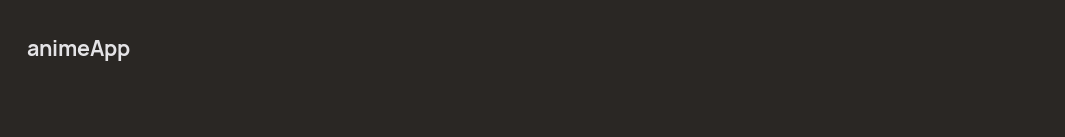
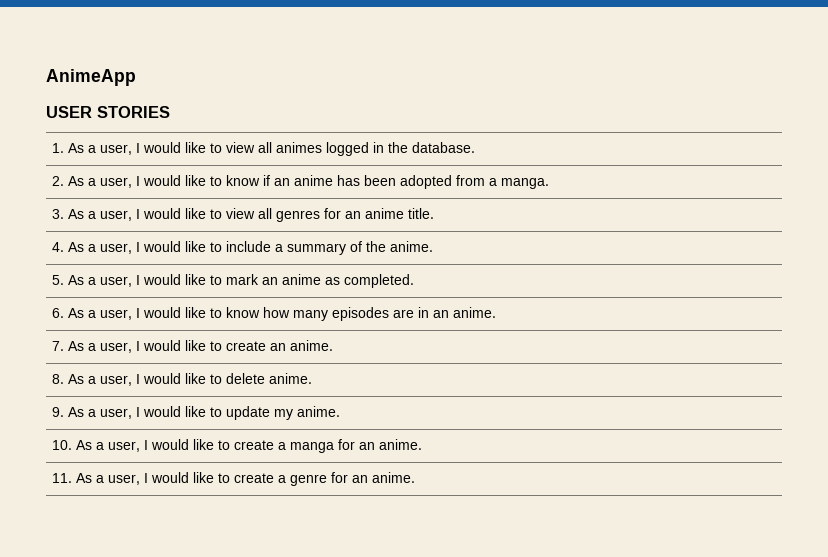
- animeApp
+ AnimeApp
+ USER STORIES
+ 1. As a user, I would like to view all animes logged in the database.
+ 2. As a user, I would like to know if an anime has been adopted from a manga.
+ 3. As a user, I would like to view all genres for an anime title.
+ 4. As a user, I would like to include a summary of the anime.
+ 5. As a user, I would like to mark an anime as completed.
+ 6. As a user, I would like to know how many episodes are in an anime.
+ 7. As a user, I would like to create an anime.
+ 8. As a user, I would like to delete anime.
+ 9. As a user, I would like to update my anime.
+ 10. As a user, I would like to create a manga for an anime.
+ 11. As a user, I would like to create a genre for an anime.

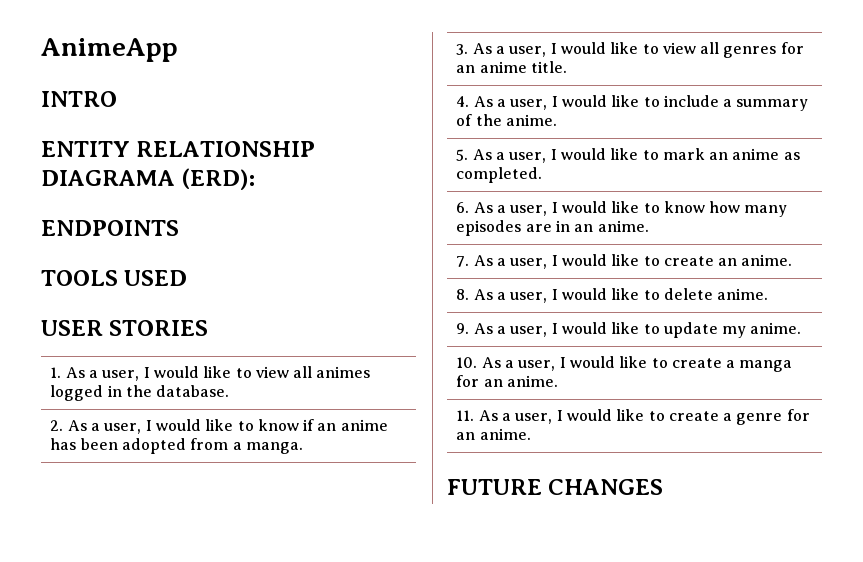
+ INTRO
+ ENTITY RELATIONSHIP DIAGRAMA (ERD):
+ ENDPOINTS
+ TOOLS USED
+ FUTURE CHANGES

